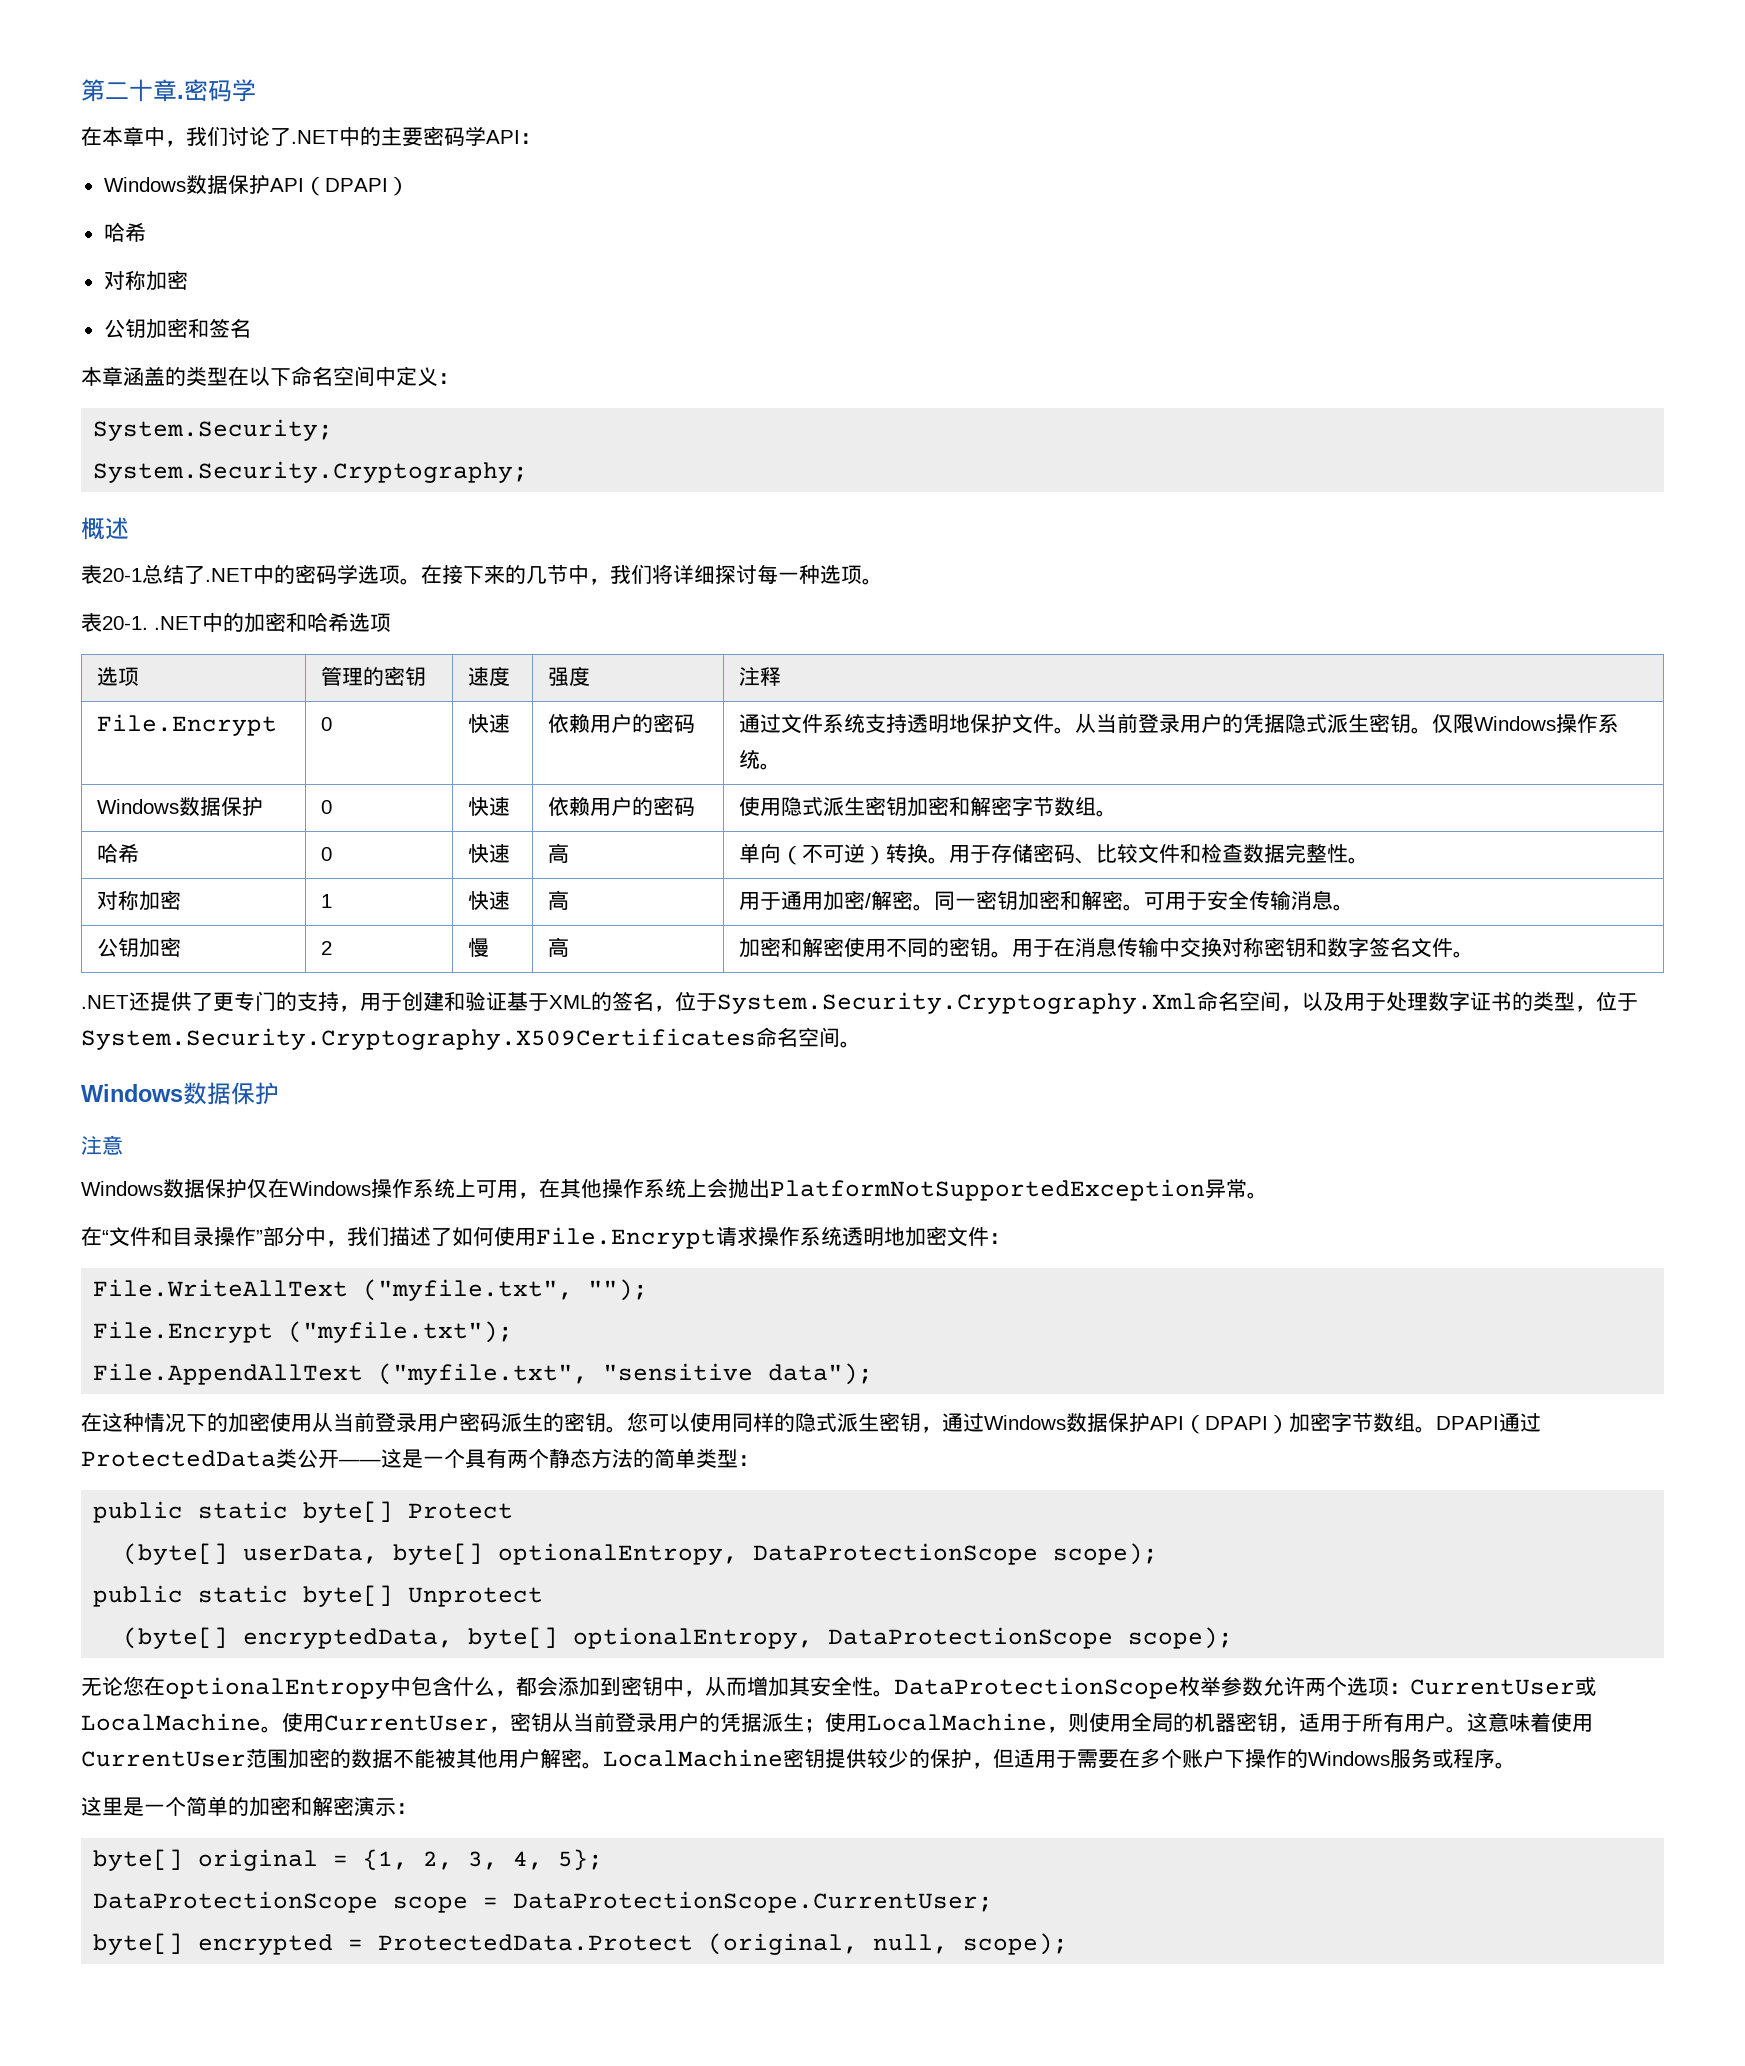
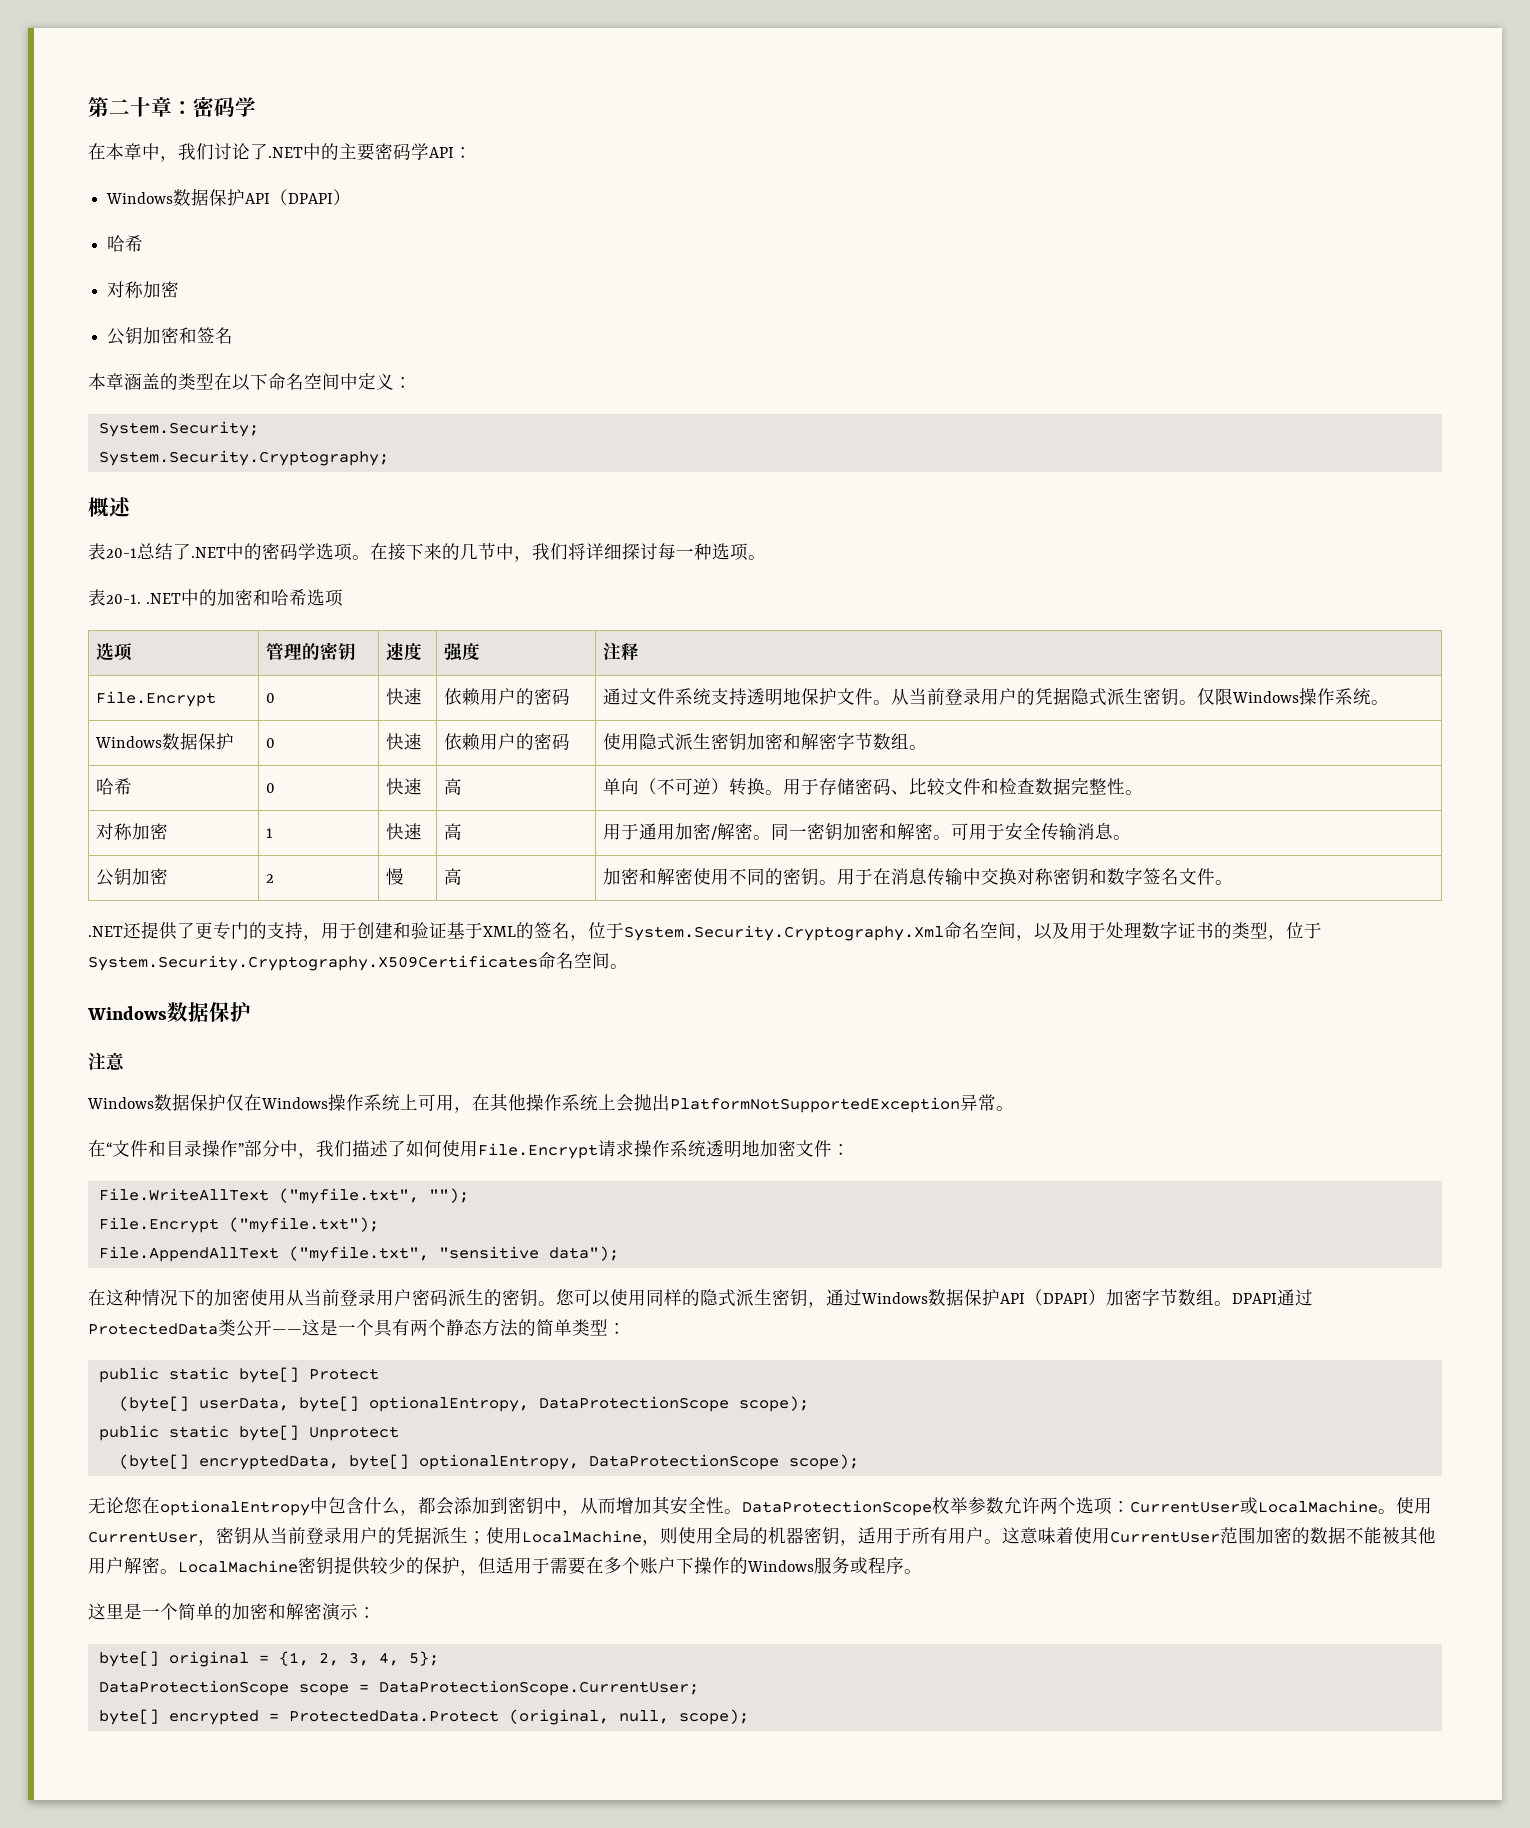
- 第二十章.密码学
+ 第二十章：密码学

